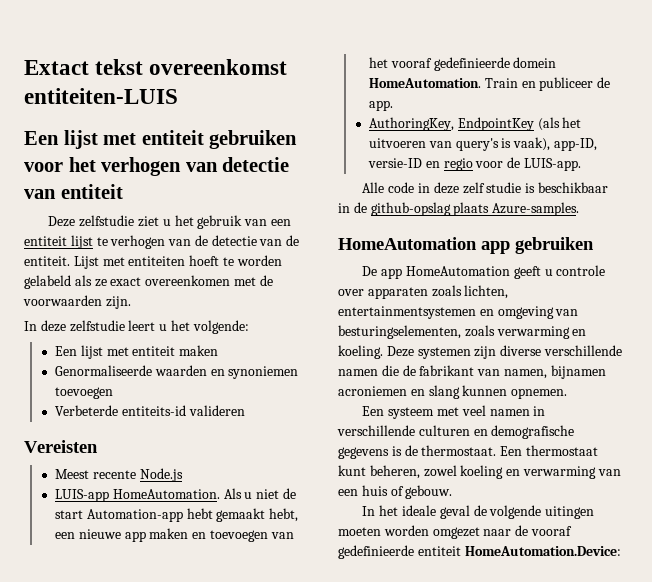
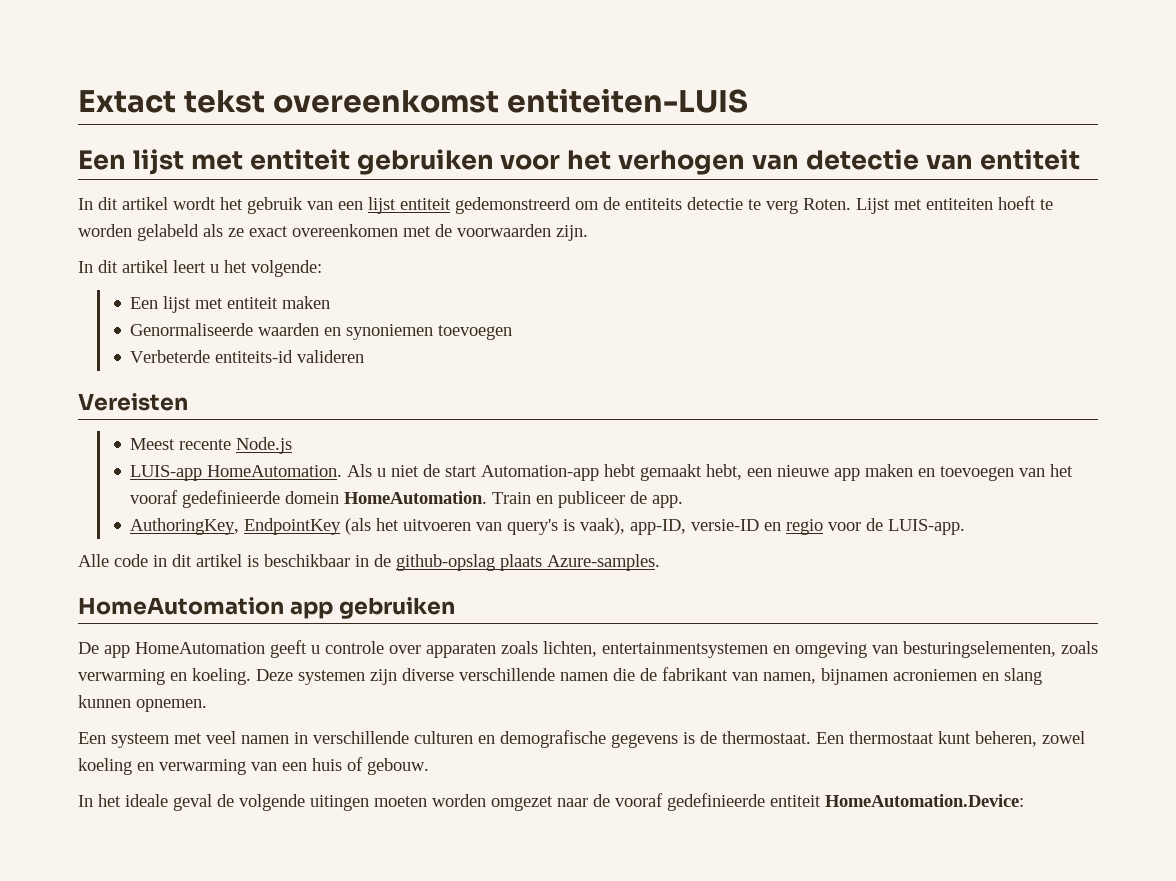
- Deze zelfstudie ziet u het gebruik van een entiteit lijst te verhogen van de detectie van de entiteit.
+ In dit artikel wordt het gebruik van een lijst entiteit gedemonstreerd om de entiteits detectie te verg Roten.
- In deze zelfstudie leert u het volgende:
+ In dit artikel leert u het volgende:
- Alle code in deze zelf studie is beschikbaar in de github-opslag plaats Azure-samples.
+ Alle code in dit artikel is beschikbaar in de github-opslag plaats Azure-samples.

